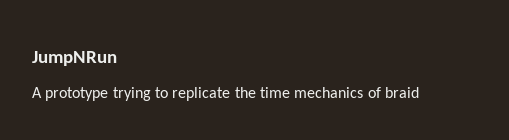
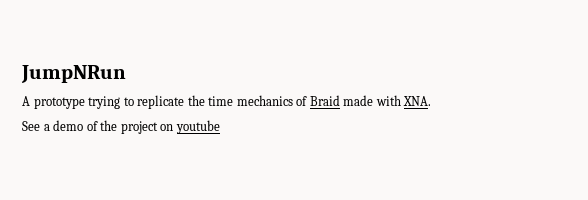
- A prototype trying to replicate the time mechanics of braid
+ A prototype trying to replicate the time mechanics of Braid made with XNA.
+ See a demo of the project on youtube

